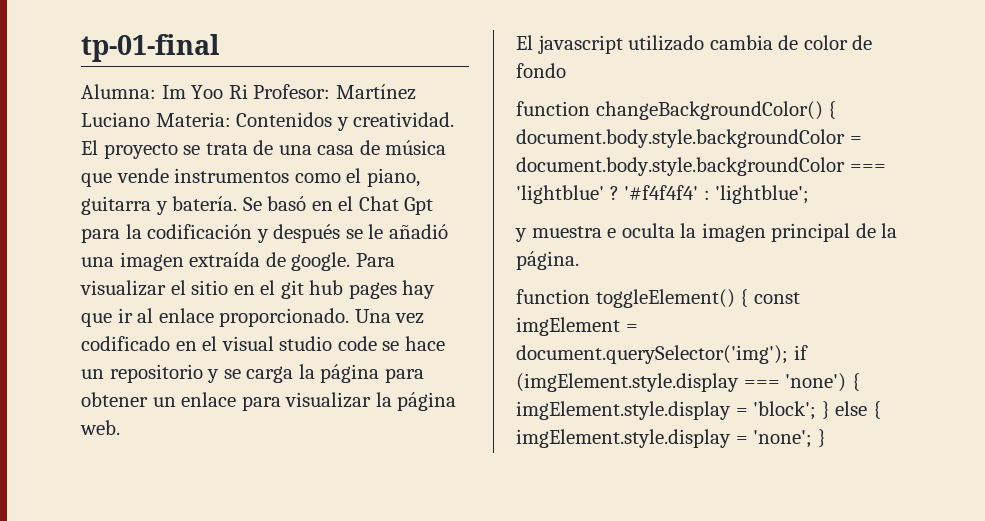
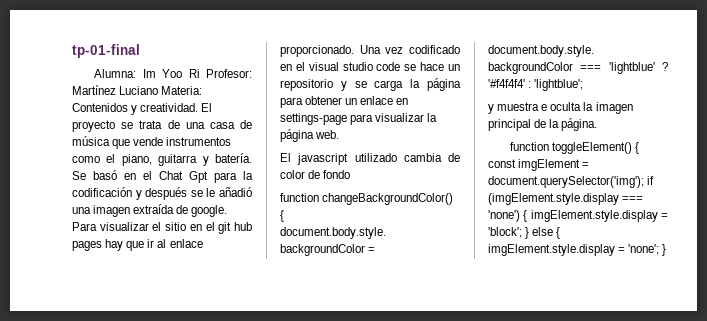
- Una vez codificado en el visual studio code se hace un repositorio y se carga la página para obtener un enlace para visualizar la página web.
+ Una vez codificado en el visual studio code se hace un repositorio y se carga la página para obtener un enlace en settings-page para visualizar la página web.

